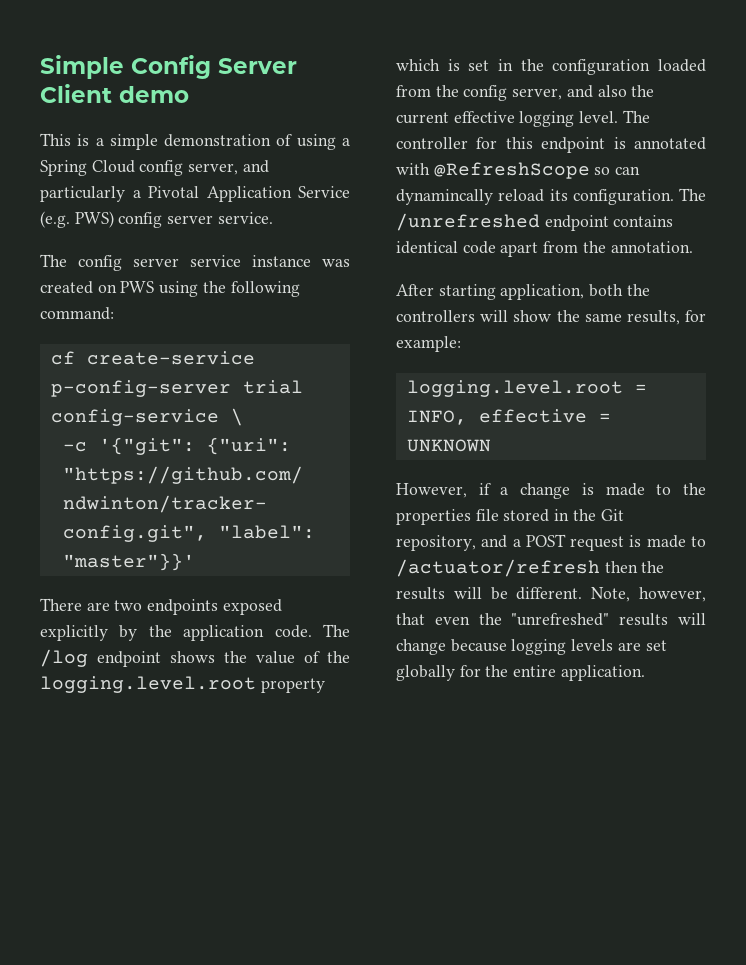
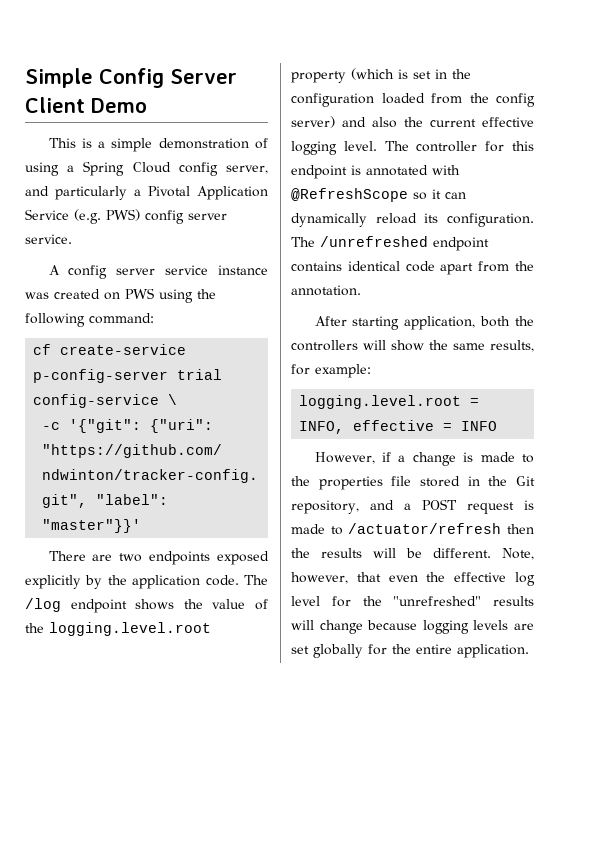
- Simple Config Server Client demo
+ Simple Config Server Client Demo
- The config server service instance was created on PWS using the following command:
+ A config server service instance was created on PWS using the following command:
- The /log endpoint shows the value of the logging.level.root property which is set in the configuration loaded from the config server, and also the current effective logging level.
+ The /log endpoint shows the value of the logging.level.root property (which is set in the configuration loaded from the config server) and also the current effective logging level.
- The controller for this endpoint is annotated with @RefreshScope so can dynamincally reload its configuration.
+ The controller for this endpoint is annotated with @RefreshScope so it can dynamically reload its configuration.
- logging.level.root = INFO, effective = UNKNOWN
+ logging.level.root = INFO, effective = INFO
- Note, however, that even the "unrefreshed" results will change because logging levels are set globally for the entire application.
+ Note, however, that even the effective log level for the "unrefreshed" results will change because logging levels are set globally for the entire application.

